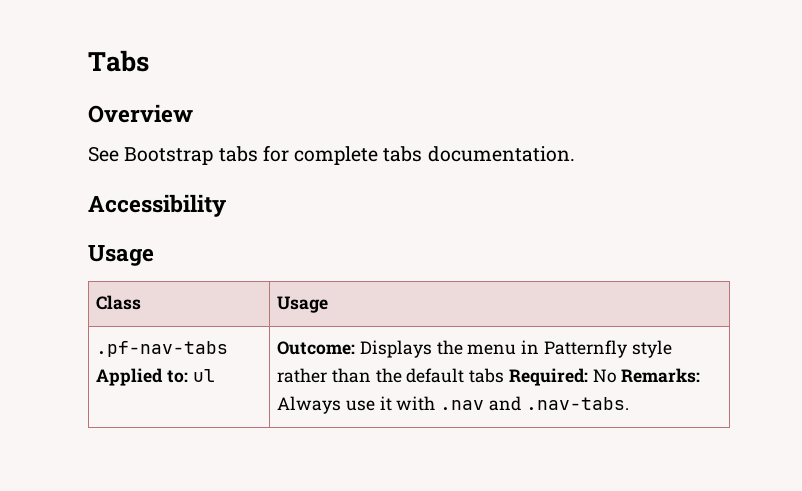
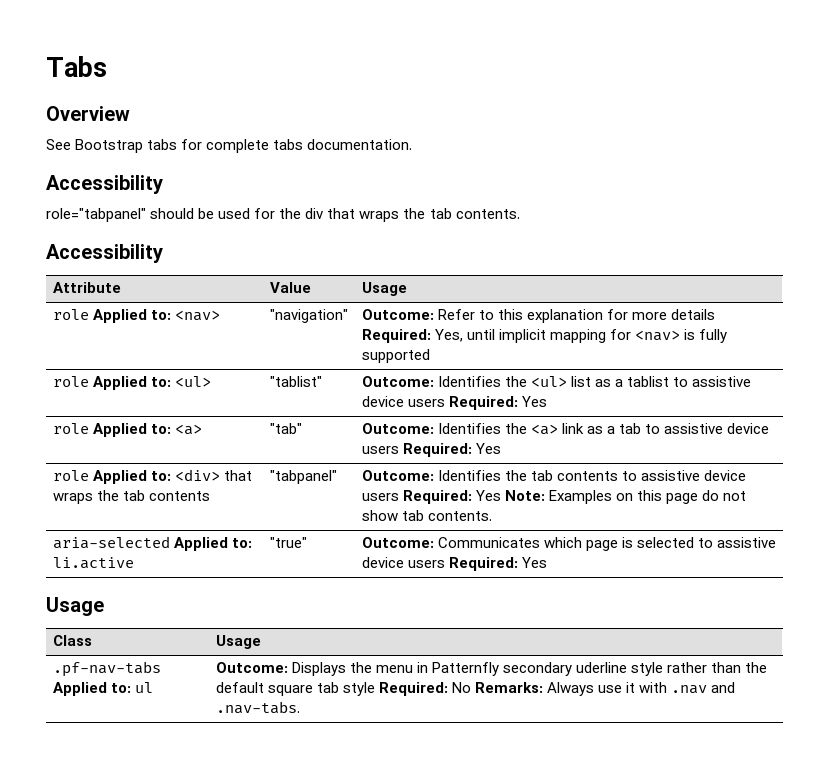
+ role="tabpanel" should be used for the div that wraps the tab contents.
+ Accessibility
+ Attribute | Value | Usage
+ role Applied to: <nav> | "navigation" | Outcome: Refer to this explanation for more details Required: Yes, until implicit mapping for <nav> is fully supported
+ role Applied to: <ul> | "tablist" | Outcome: Identifies the <ul> list as a tablist to assistive device users Required: Yes
+ role Applied to: <a> | "tab" | Outcome: Identifies the <a> link as a tab to assistive device users Required: Yes
+ role Applied to: <div> that wraps the tab contents | "tabpanel" | Outcome: Identifies the tab contents to assistive device users Required: Yes Note: Examples on this page do not show tab contents.
+ aria-selected Applied to: li.active | "true" | Outcome: Communicates which page is selected to assistive device users Required: Yes
- .pf-nav-tabs Applied to: ul | Outcome: Displays the menu in Patternfly style rather than the default tabs Required: No Remarks: Always use it with .nav and .nav-tabs.
+ .pf-nav-tabs Applied to: ul | Outcome: Displays the menu in Patternfly secondary uderline style rather than the default square tab style Required: No Remarks: Always use it with .nav and .nav-tabs.

